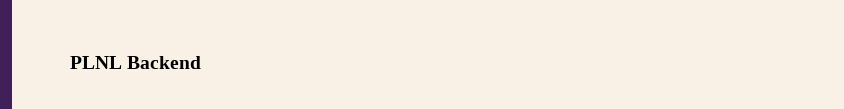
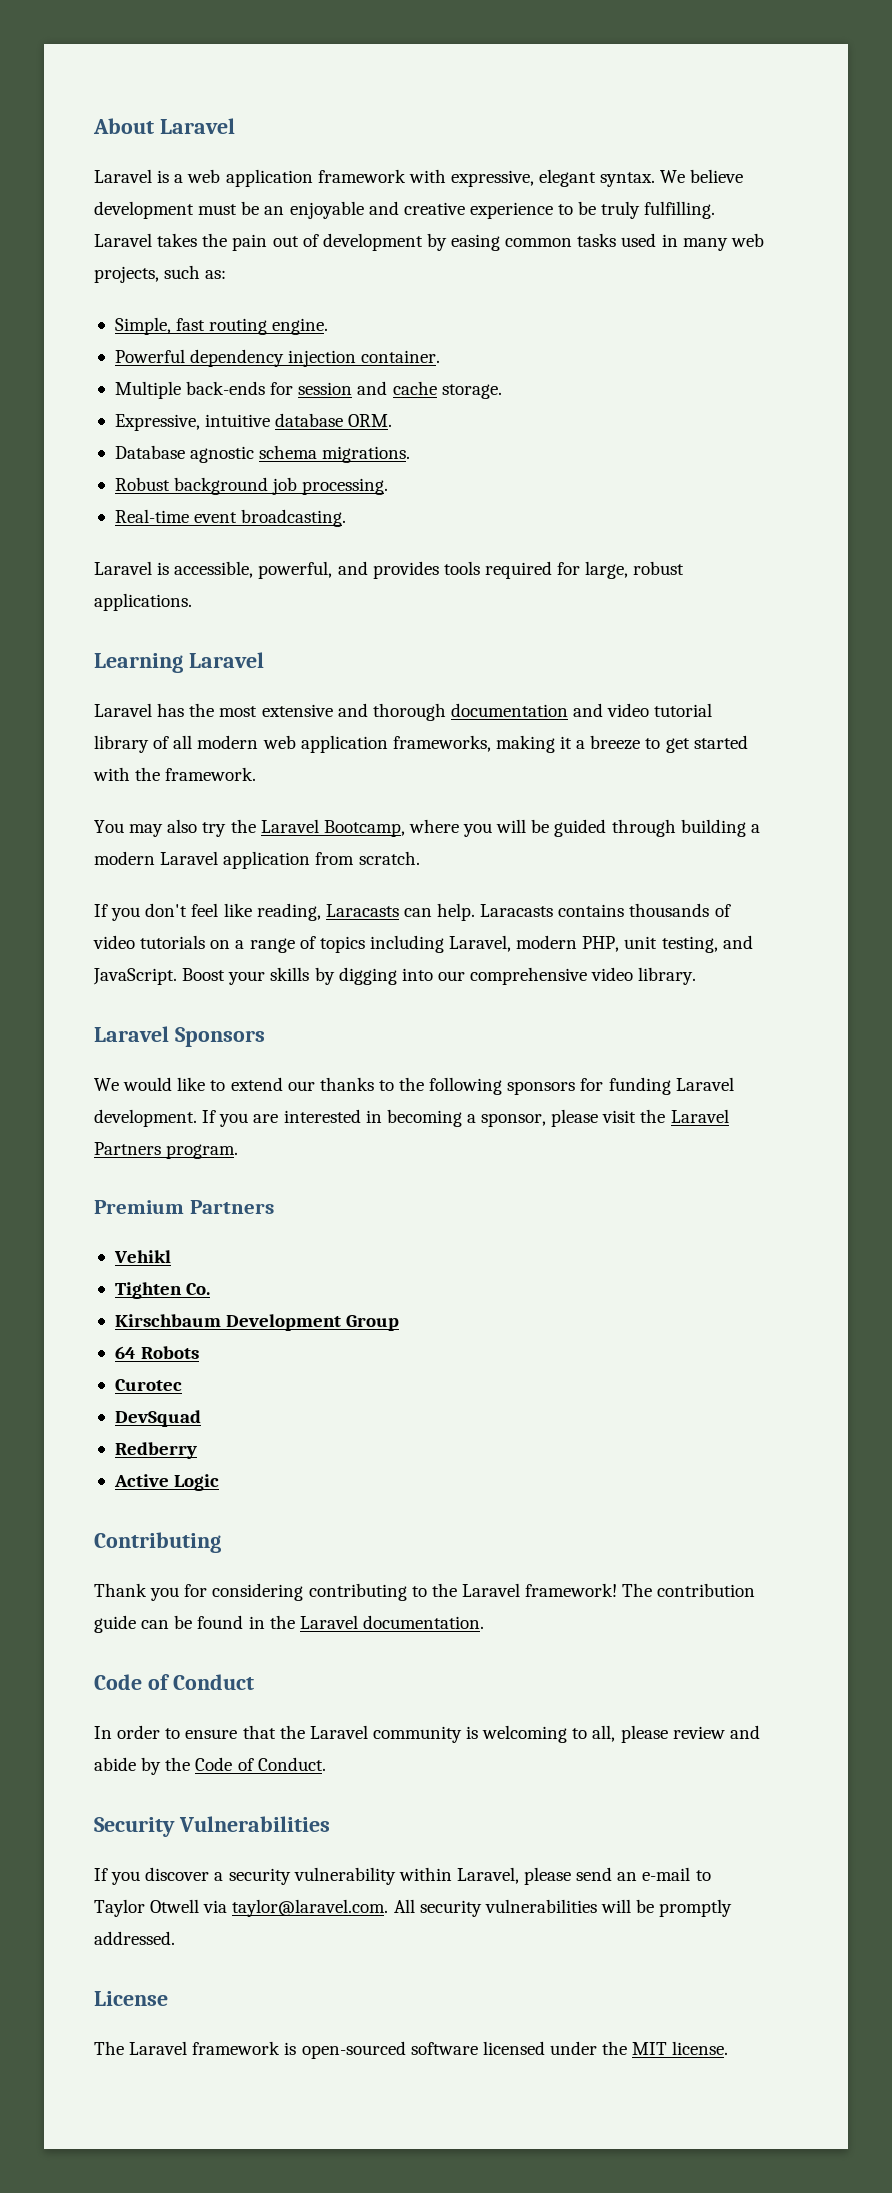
- PLNL Backend
+ About Laravel
+ Laravel is a web application framework with expressive, elegant syntax. We believe development must be an enjoyable and creative experience to be truly fulfilling. Laravel takes the pain out of development by easing common tasks used in many web projects, such as:
+ Simple, fast routing engine.
+ Powerful dependency injection container.
+ Multiple back-ends for session and cache storage.
+ Expressive, intuitive database ORM.
+ Database agnostic schema migrations.
+ Robust background job processing.
+ Real-time event broadcasting.
+ Laravel is accessible, powerful, and provides tools required for large, robust applications.
+ Learning Laravel
+ Laravel has the most extensive and thorough documentation and video tutorial library of all modern web application frameworks, making it a breeze to get started with the framework.
+ You may also try the Laravel Bootcamp, where you will be guided through building a modern Laravel application from scratch.
+ If you don't feel like reading, Laracasts can help. Laracasts contains thousands of video tutorials on a range of topics including Laravel, modern PHP, unit testing, and JavaScript. Boost your skills by digging into our comprehensive video library.
+ Laravel Sponsors
+ We would like to extend our thanks to the following sponsors for funding Laravel development. If you are interested in becoming a sponsor, please visit the Laravel Partners program.
+ Premium Partners
+ Vehikl
+ Tighten Co.
+ Kirschbaum Development Group
+ 64 Robots
+ Curotec
+ DevSquad
+ Redberry
+ Active Logic
+ Contributing
+ Thank you for considering contributing to the Laravel framework! The contribution guide can be found in the Laravel documentation.
+ Code of Conduct
+ In order to ensure that the Laravel community is welcoming to all, please review and abide by the Code of Conduct.
+ Security Vulnerabilities
+ If you discover a security vulnerability within Laravel, please send an e-mail to Taylor Otwell via taylor@laravel.com. All security vulnerabilities will be promptly addressed.
+ License
+ The Laravel framework is open-sourced software licensed under the MIT license.

